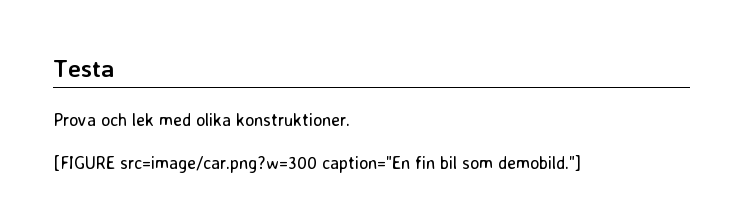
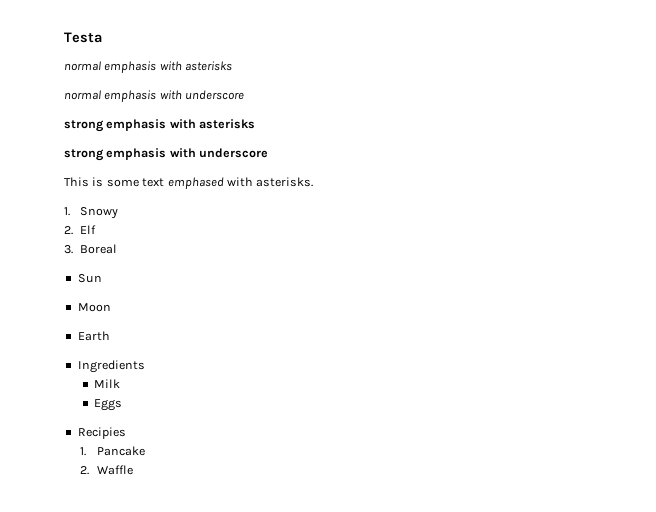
- Prova och lek med olika konstruktioner.
- [FIGURE src=image/car.png?w=300 caption="En fin bil som demobild."]
+ normal emphasis with asterisks
+ normal emphasis with underscore
+ strong emphasis with asterisks
+ strong emphasis with underscore
+ This is some text emphased with asterisks.
+ 1. Snowy
+ 2. Elf
+ 3. Boreal
+ Sun
+ Moon
+ Earth
+ Ingredients
+ Milk
+ Eggs
+ Recipies
+ 1. Pancake
+ 2. Waffle

